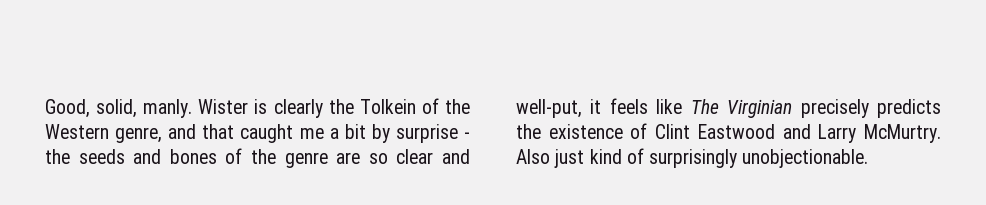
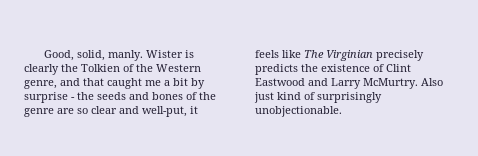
- Wister is clearly the Tolkein of the Western genre, and that caught me a bit by surprise - the seeds and bones of the genre are so clear and well-put, it feels like The Virginian precisely predicts the existence of Clint Eastwood and Larry McMurtry.
+ Wister is clearly the Tolkien of the Western genre, and that caught me a bit by surprise - the seeds and bones of the genre are so clear and well-put, it feels like The Virginian precisely predicts the existence of Clint Eastwood and Larry McMurtry.

